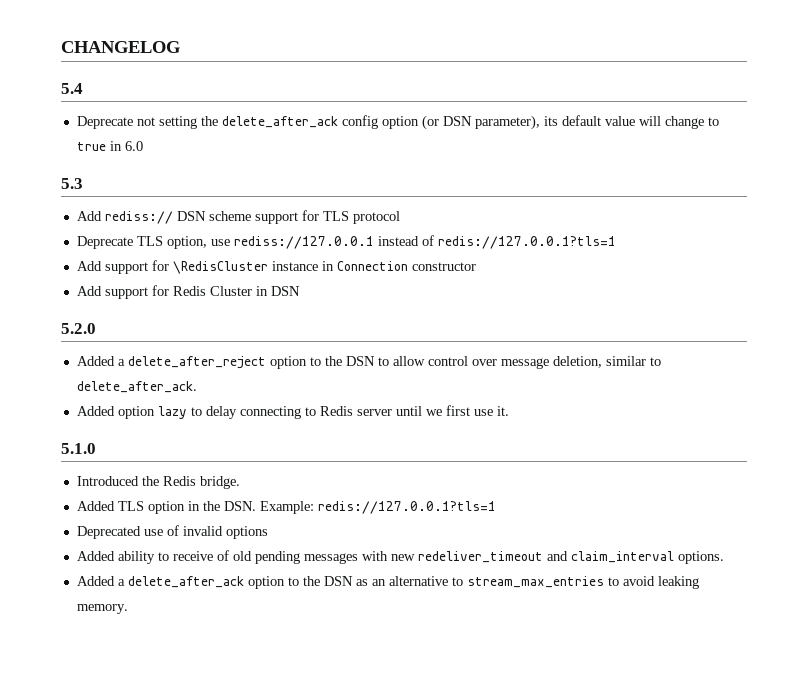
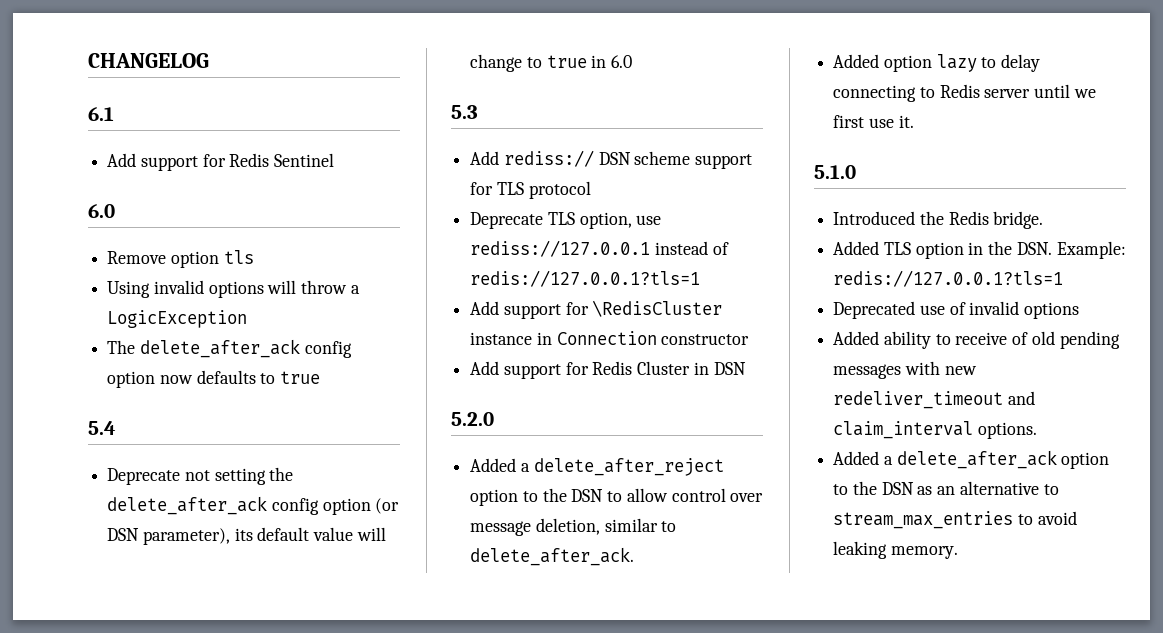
+ 6.1
+ Add support for Redis Sentinel
+ 6.0
+ Remove option tls
+ Using invalid options will throw a LogicException
+ The delete_after_ack config option now defaults to true

